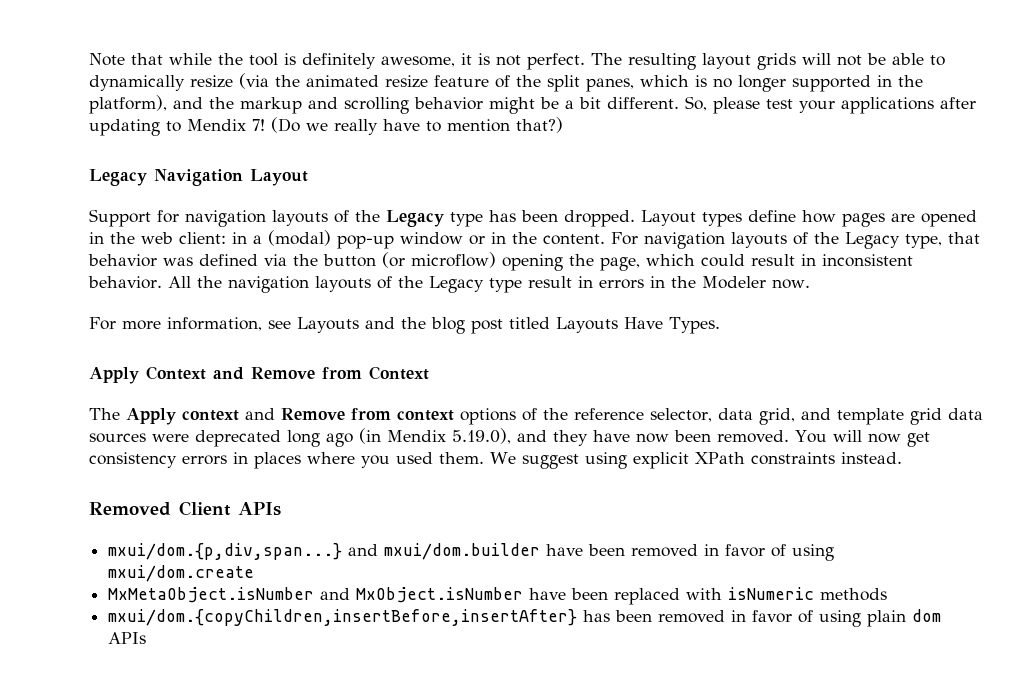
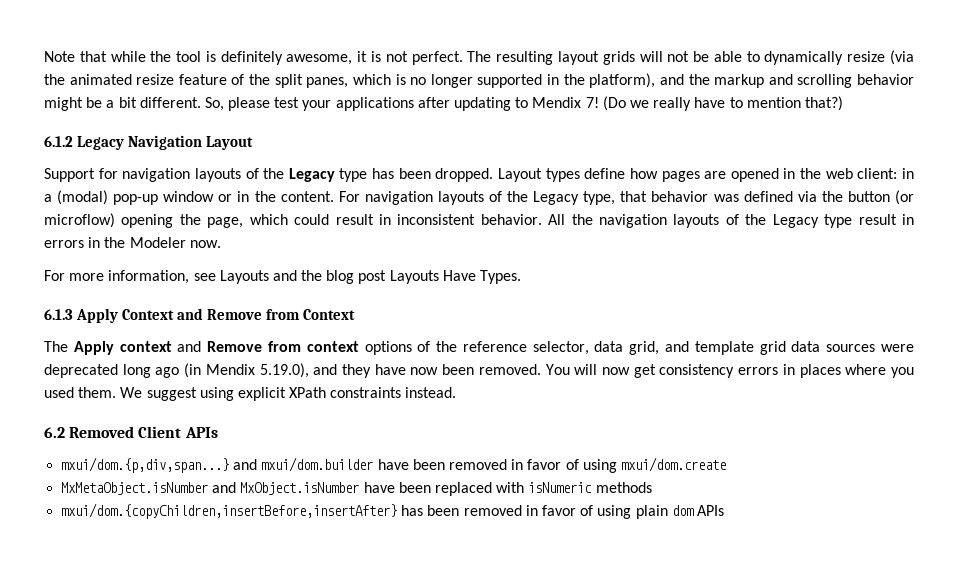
- Legacy Navigation Layout
+ 6.1.2 Legacy Navigation Layout
- For more information, see Layouts and the blog post titled Layouts Have Types.
+ For more information, see Layouts and the blog post Layouts Have Types.
- Apply Context and Remove from Context
+ 6.1.3 Apply Context and Remove from Context
- Removed Client APIs
+ 6.2 Removed Client APIs

